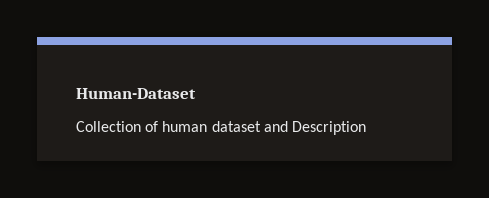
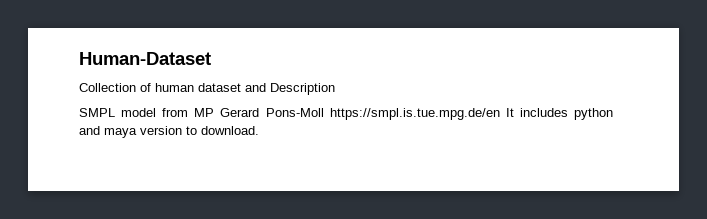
+ SMPL model from MP Gerard Pons-Moll https://smpl.is.tue.mpg.de/en It includes python and maya version to download.

